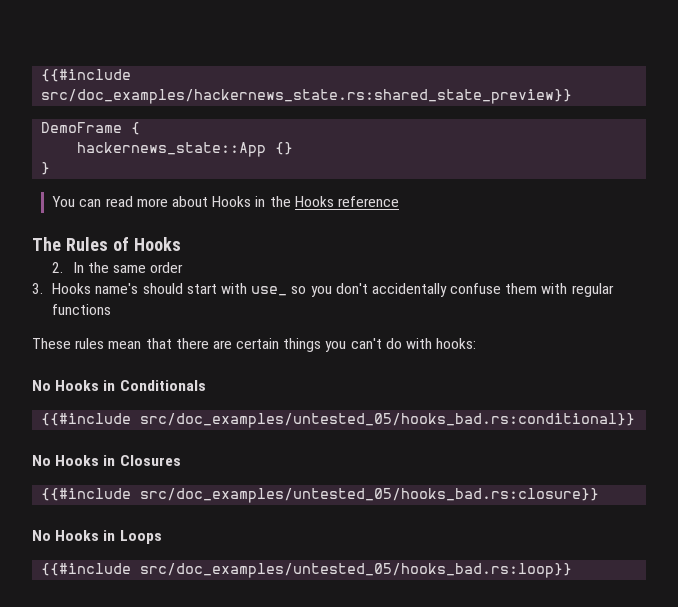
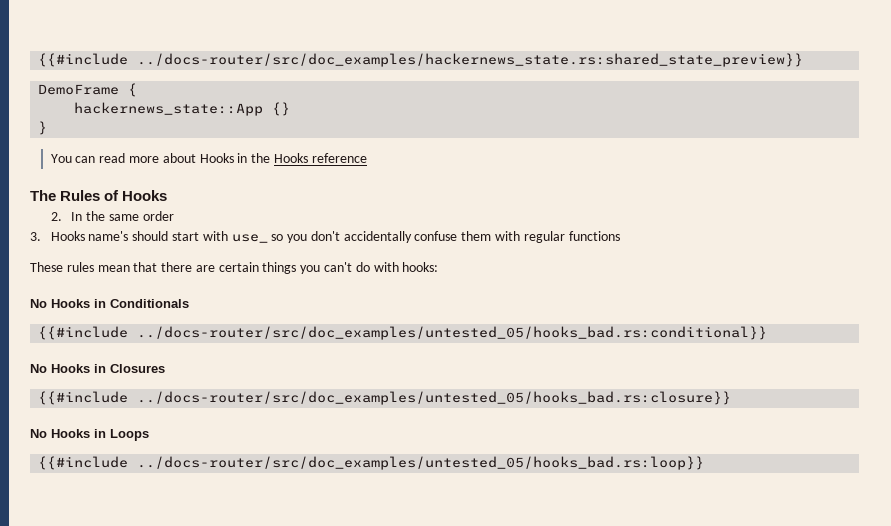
- {{#include src/doc_examples/hackernews_state.rs:shared_state_preview}}
+ {{#include ../docs-router/src/doc_examples/hackernews_state.rs:shared_state_preview}}
- {{#include src/doc_examples/untested_05/hooks_bad.rs:conditional}}
+ {{#include ../docs-router/src/doc_examples/untested_05/hooks_bad.rs:conditional}}
- {{#include src/doc_examples/untested_05/hooks_bad.rs:closure}}
+ {{#include ../docs-router/src/doc_examples/untested_05/hooks_bad.rs:closure}}
- {{#include src/doc_examples/untested_05/hooks_bad.rs:loop}}
+ {{#include ../docs-router/src/doc_examples/untested_05/hooks_bad.rs:loop}}

